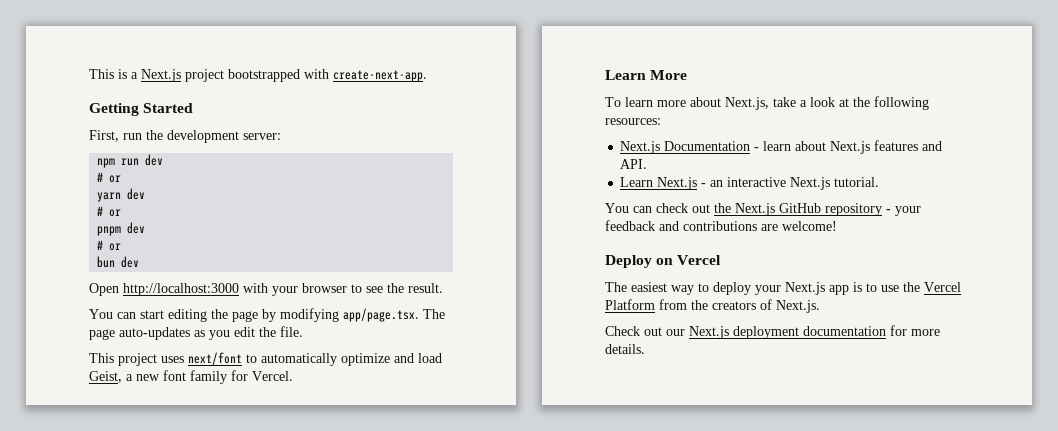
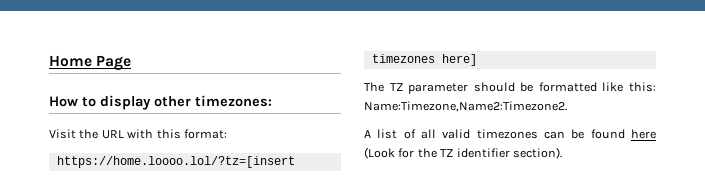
- This is a Next.js project bootstrapped with create-next-app.
- Getting Started
- First, run the development server:
- npm run dev
- # or
- yarn dev
- # or
- pnpm dev
- # or
- bun dev
- Open http://localhost:3000 with your browser to see the result.
- You can start editing the page by modifying app/page.tsx. The page auto-updates as you edit the file.
- This project uses next/font to automatically optimize and load Geist, a new font family for Vercel.
- Learn More
- To learn more about Next.js, take a look at the following resources:
- Next.js Documentation - learn about Next.js features and API.
- Learn Next.js - an interactive Next.js tutorial.
- You can check out the Next.js GitHub repository - your feedback and contributions are welcome!
- Deploy on Vercel
- The easiest way to deploy your Next.js app is to use the Vercel Platform from the creators of Next.js.
- Check out our Next.js deployment documentation for more details.
+ Home Page
+ How to display other timezones:
+ Visit the URL with this format:
+ https://home.loooo.lol/?tz=[insert timezones here]
+ The TZ parameter should be formatted like this: Name:Timezone,Name2:Timezone2.
+ A list of all valid timezones can be found here (Look for the TZ identifier section).

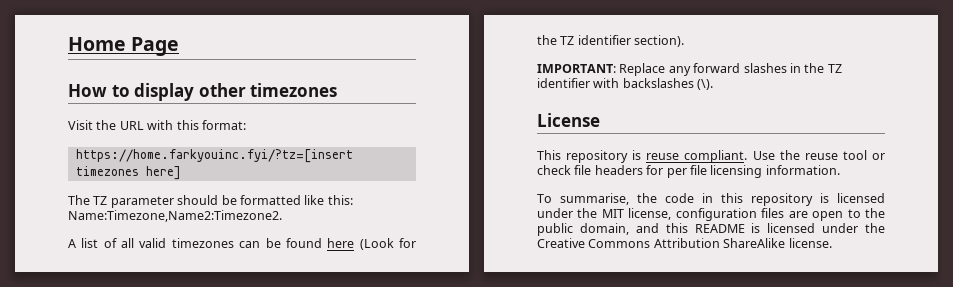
- How to display other timezones:
+ How to display other timezones
- https://home.loooo.lol/?tz=[insert timezones here]
+ https://home.farkyouinc.fyi/?tz=[insert timezones here]
+ IMPORTANT: Replace any forward slashes in the TZ identifier with backslashes (\).
+ License
+ This repository is reuse compliant. Use the reuse tool or check file headers for per file licensing information.
+ To summarise, the code in this repository is licensed under the MIT license, configuration files are open to the public domain, and this README is licensed under the Creative Commons Attribution ShareAlike license.

